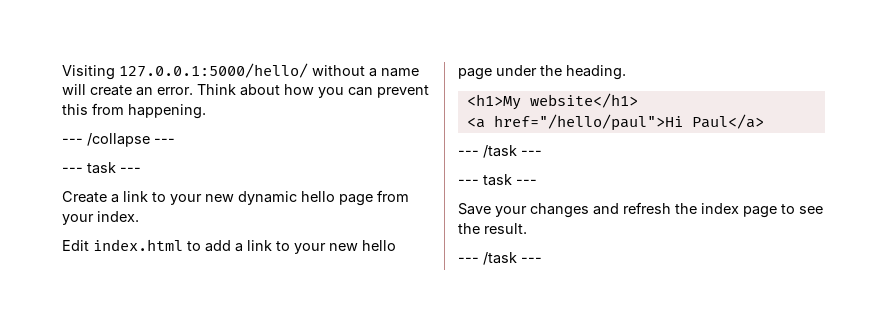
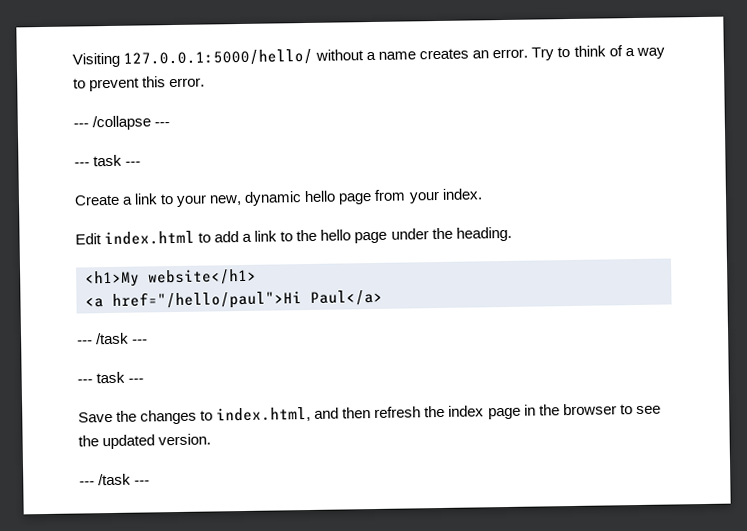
- Visiting 127.0.0.1:5000/hello/ without a name will create an error. Think about how you can prevent this from happening.
+ Visiting 127.0.0.1:5000/hello/ without a name creates an error. Try to think of a way to prevent this error.
- Create a link to your new dynamic hello page from your index.
+ Create a link to your new, dynamic hello page from your index.
- Edit index.html to add a link to your new hello page under the heading.
+ Edit index.html to add a link to the hello page under the heading.
- Save your changes and refresh the index page to see the result.
+ Save the changes to index.html, and then refresh the index page in the browser to see the updated version.

